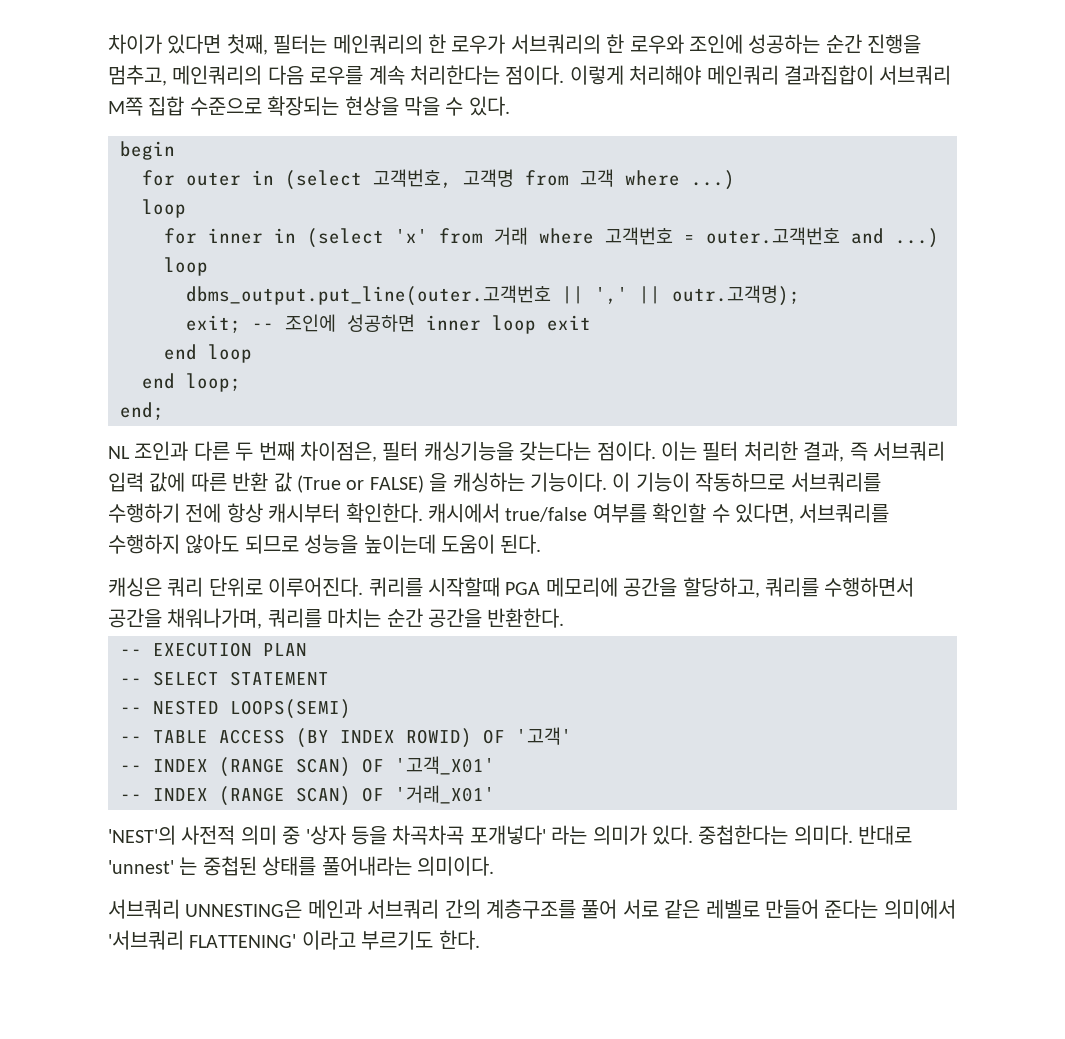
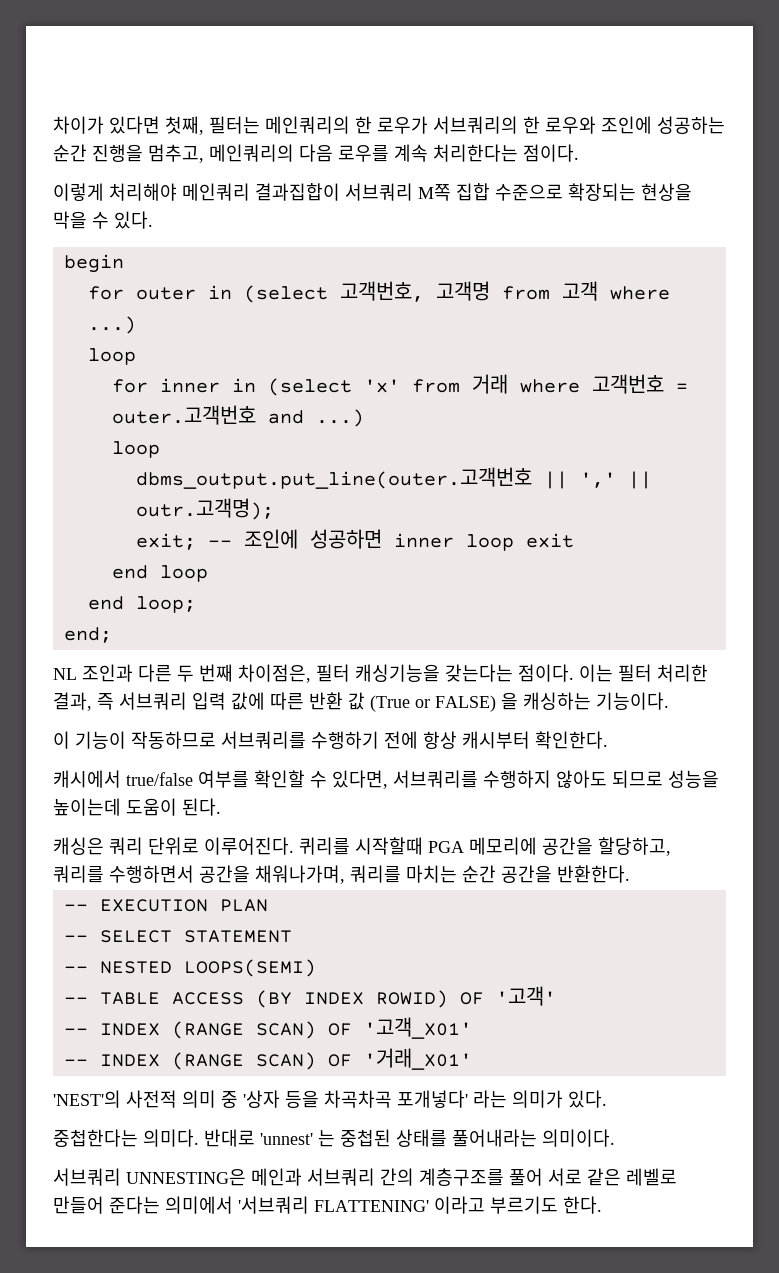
- 차이가 있다면 첫째, 필터는 메인쿼리의 한 로우가 서브쿼리의 한 로우와 조인에 성공하는 순간 진행을 멈추고, 메인쿼리의 다음 로우를 계속 처리한다는 점이다. 이렇게 처리해야 메인쿼리 결과집합이 서브쿼리 M쪽 집합 수준으로 확장되는 현상을 막을 수 있다.
+ 차이가 있다면 첫째, 필터는 메인쿼리의 한 로우가 서브쿼리의 한 로우와 조인에 성공하는 순간 진행을 멈추고, 메인쿼리의 다음 로우를 계속 처리한다는 점이다.
+ 이렇게 처리해야 메인쿼리 결과집합이 서브쿼리 M쪽 집합 수준으로 확장되는 현상을 막을 수 있다.
- 이는 필터 처리한 결과, 즉 서브쿼리 입력 값에 따른 반환 값 (True or FALSE) 을 캐싱하는 기능이다. 이 기능이 작동하므로 서브쿼리를 수행하기 전에 항상 캐시부터 확인한다. 캐시에서 true/false 여부를 확인할 수 있다면, 서브쿼리를 수행하지 않아도 되므로 성능을 높이는데 도움이 된다.
+ 이는 필터 처리한 결과, 즉 서브쿼리 입력 값에 따른 반환 값 (True or FALSE) 을 캐싱하는 기능이다.
+ 이 기능이 작동하므로 서브쿼리를 수행하기 전에 항상 캐시부터 확인한다.
+ 캐시에서 true/false 여부를 확인할 수 있다면, 서브쿼리를 수행하지 않아도 되므로 성능을 높이는데 도움이 된다.
- 'NEST'의 사전적 의미 중 '상자 등을 차곡차곡 포개넣다' 라는 의미가 있다. 중첩한다는 의미다.
+ 'NEST'의 사전적 의미 중 '상자 등을 차곡차곡 포개넣다' 라는 의미가 있다.
+ 중첩한다는 의미다.

